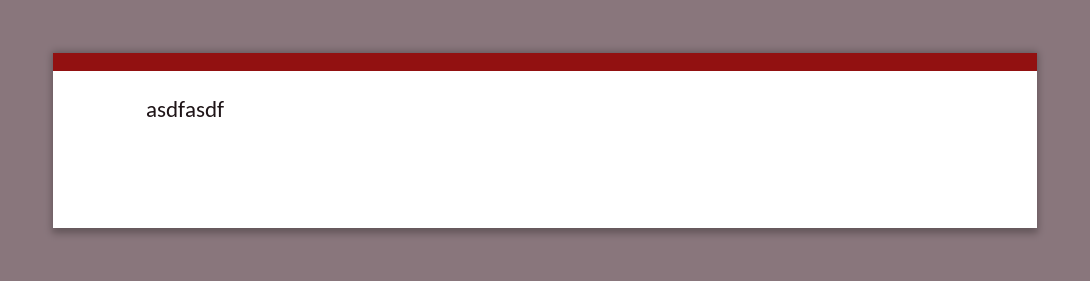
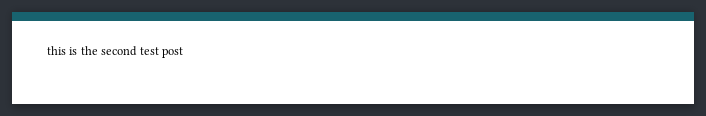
- asdfasdf
+ this is the second test post

